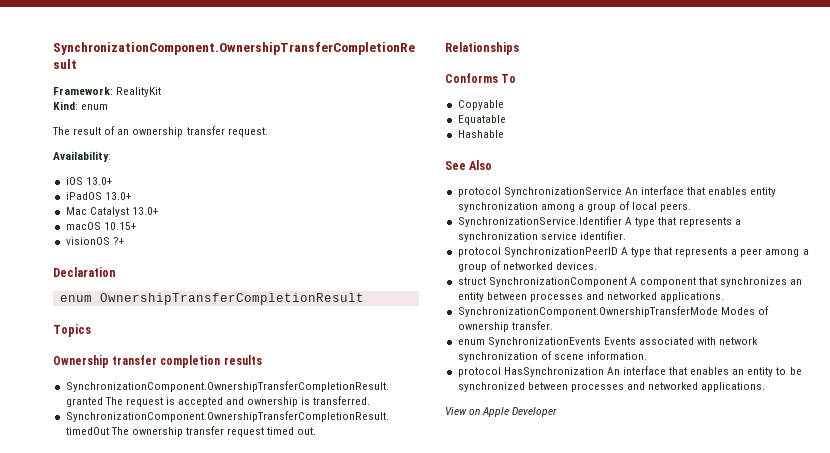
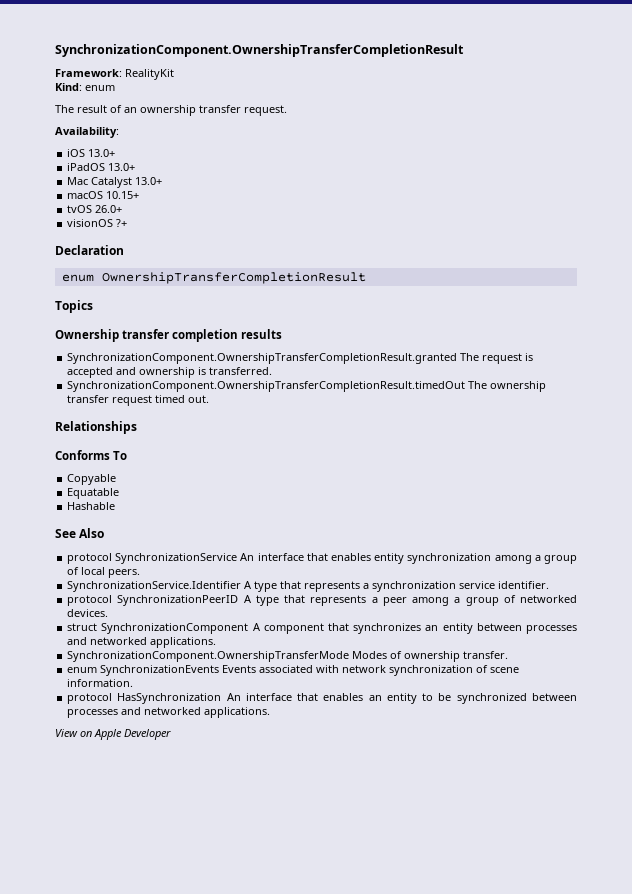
+ tvOS 26.0+

